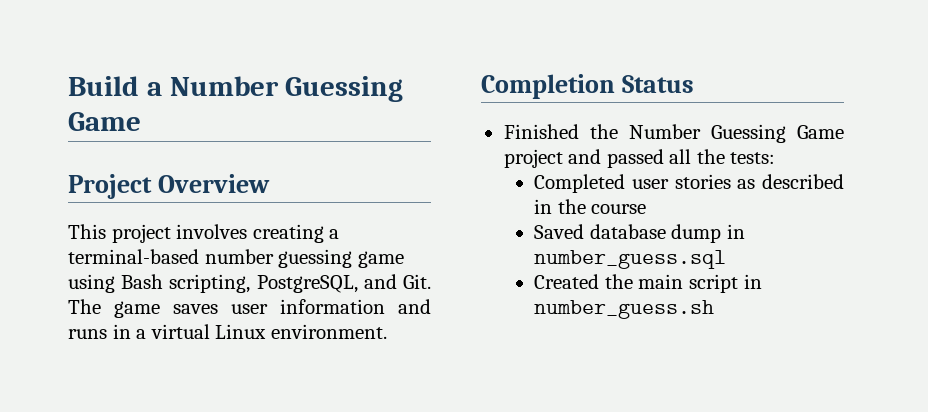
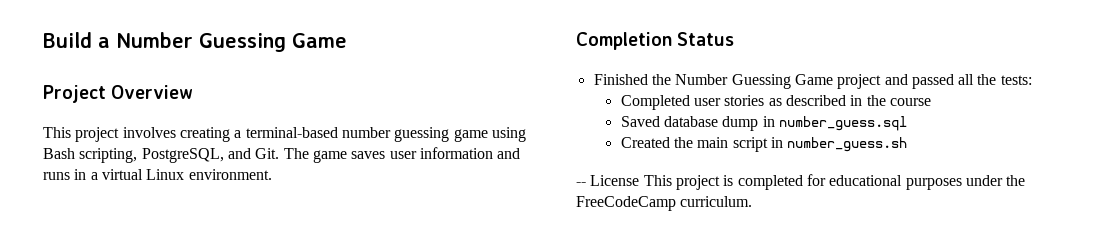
+ -- License This project is completed for educational purposes under the FreeCodeCamp curriculum.

